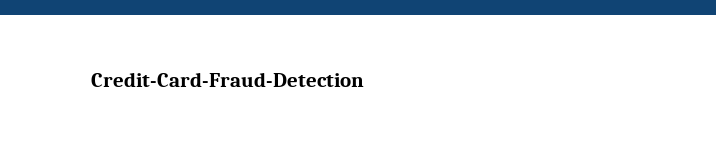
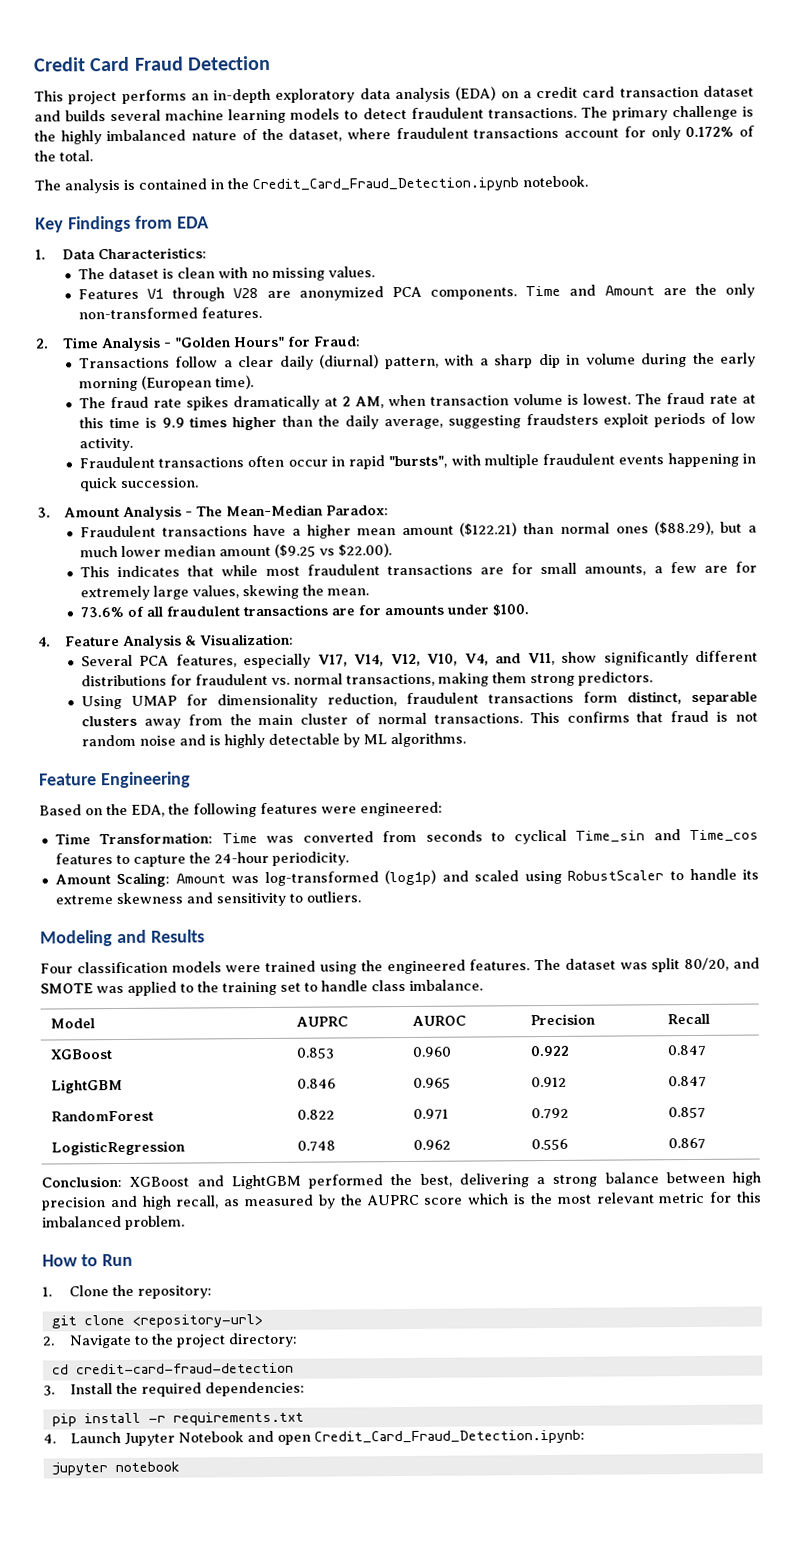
- Credit-Card-Fraud-Detection
+ Credit Card Fraud Detection
+ This project performs an in-depth exploratory data analysis (EDA) on a credit card transaction dataset and builds several machine learning models to detect fraudulent transactions. The primary challenge is the highly imbalanced nature of the dataset, where fraudulent transactions account for only 0.172% of the total.
+ The analysis is contained in the Credit_Card_Fraud_Detection.ipynb notebook.
+ Key Findings from EDA
+ 1. Data Characteristics:
+ The dataset is clean with no missing values.
+ Features V1 through V28 are anonymized PCA components. Time and Amount are the only non-transformed features.
+ 2. Time Analysis - "Golden Hours" for Fraud:
+ Transactions follow a clear daily (diurnal) pattern, with a sharp dip in volume during the early morning (European time).
+ The fraud rate spikes dramatically at 2 AM, when transaction volume is lowest. The fraud rate at this time is 9.9 times higher than the daily average, suggesting fraudsters exploit periods of low activity.
+ Fraudulent transactions often occur in rapid "bursts", with multiple fraudulent events happening in quick succession.
+ 3. Amount Analysis - The Mean-Median Paradox:
+ Fraudulent transactions have a higher mean amount ($122.21) than normal ones ($88.29), but a much lower median amount ($9.25 vs $22.00).
+ This indicates that while most fraudulent transactions are for small amounts, a few are for extremely large values, skewing the mean.
+ 73.6% of all fraudulent transactions are for amounts under $100.
+ 4. Feature Analysis & Visualization:
+ Several PCA features, especially V17, V14, V12, V10, V4, and V11, show significantly different distributions for fraudulent vs. normal transactions, making them strong predictors.
+ Using UMAP for dimensionality reduction, fraudulent transactions form distinct, separable clusters away from the main cluster of normal transactions. This confirms that fraud is not random noise and is highly detectable by ML algorithms.
+ Feature Engineering
+ Based on the EDA, the following features were engineered:
+ Time Transformation: Time was converted from seconds to cyclical Time_sin and Time_cos features to capture the 24-hour periodicity.
+ Amount Scaling: Amount was log-transformed (log1p) and scaled using RobustScaler to handle its extreme skewness and sensitivity to outliers.
+ Modeling and Results
+ Four classification models were trained using the engineered features. The dataset was split 80/20, and SMOTE was applied to the training set to handle class imbalance.
+ Model | AUPRC | AUROC | Precision | Recall
+ XGBoost | 0.853 | 0.960 | 0.922 | 0.847
+ LightGBM | 0.846 | 0.965 | 0.912 | 0.847
+ RandomForest | 0.822 | 0.971 | 0.792 | 0.857
+ LogisticRegression | 0.748 | 0.962 | 0.556 | 0.867
+ Conclusion: XGBoost and LightGBM performed the best, delivering a strong balance between high precision and high recall, as measured by the AUPRC score which is the most relevant metric for this imbalanced problem.
+ How to Run
+ 1. Clone the repository:
+ git clone <repository-url>
+ 2. Navigate to the project directory:
+ cd credit-card-fraud-detection
+ 3. Install the required dependencies:
+ pip install -r requirements.txt
+ 4. Launch Jupyter Notebook and open Credit_Card_Fraud_Detection.ipynb:
+ jupyter notebook

